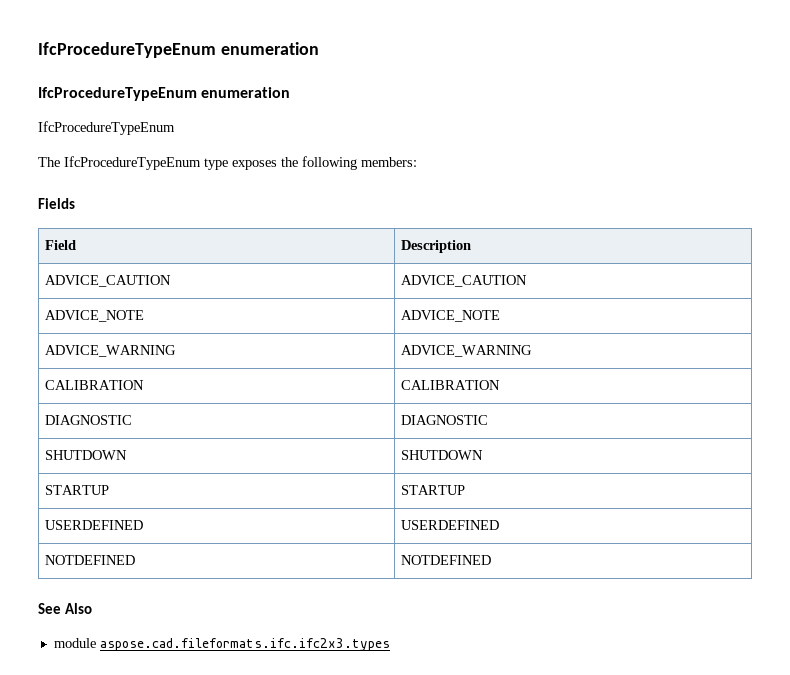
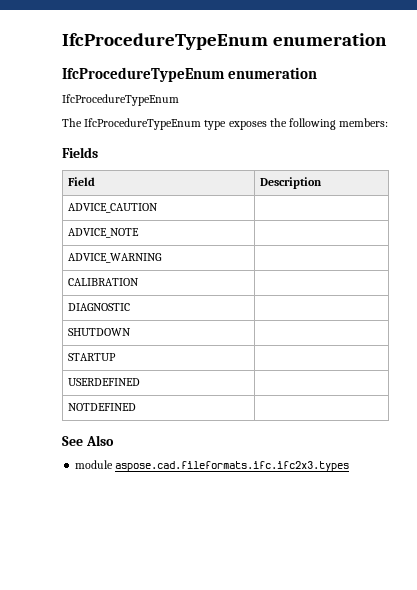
- ADVICE_CAUTION | ADVICE_CAUTION
+ ADVICE_CAUTION |
- ADVICE_NOTE | ADVICE_NOTE
+ ADVICE_NOTE |
- ADVICE_WARNING | ADVICE_WARNING
+ ADVICE_WARNING |
- CALIBRATION | CALIBRATION
+ CALIBRATION |
- DIAGNOSTIC | DIAGNOSTIC
+ DIAGNOSTIC |
- SHUTDOWN | SHUTDOWN
+ SHUTDOWN |
- STARTUP | STARTUP
+ STARTUP |
- USERDEFINED | USERDEFINED
+ USERDEFINED |
- NOTDEFINED | NOTDEFINED
+ NOTDEFINED |

